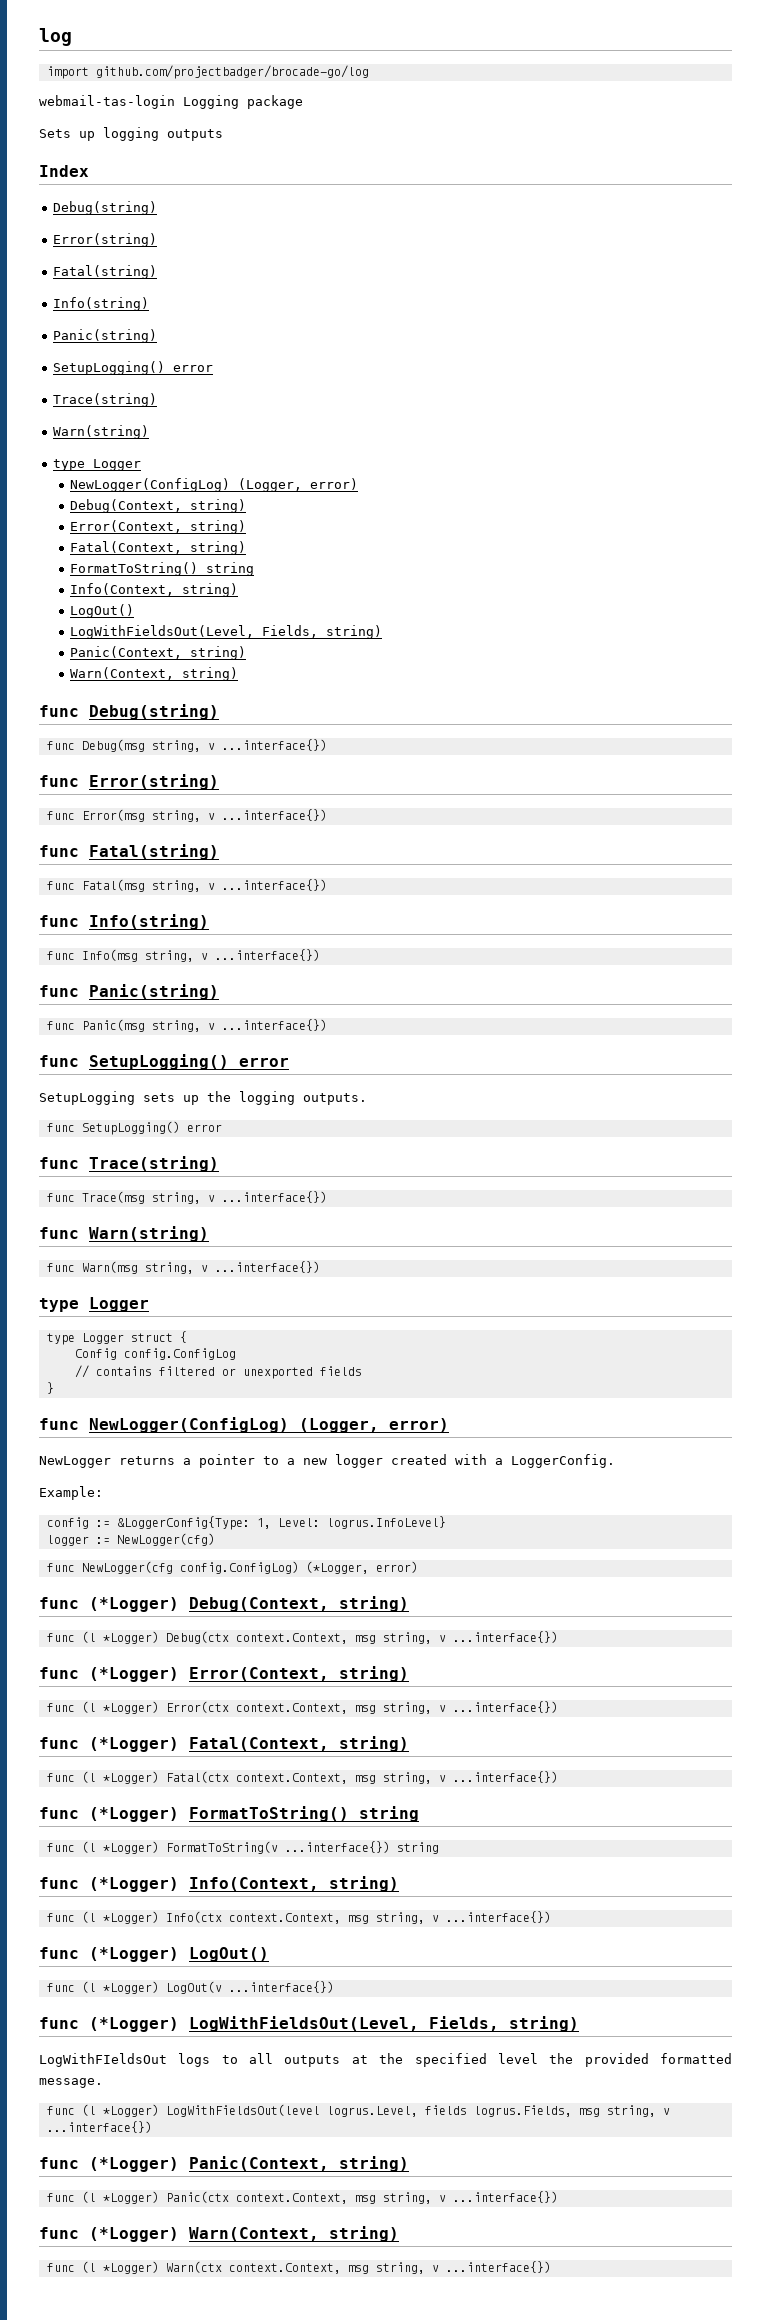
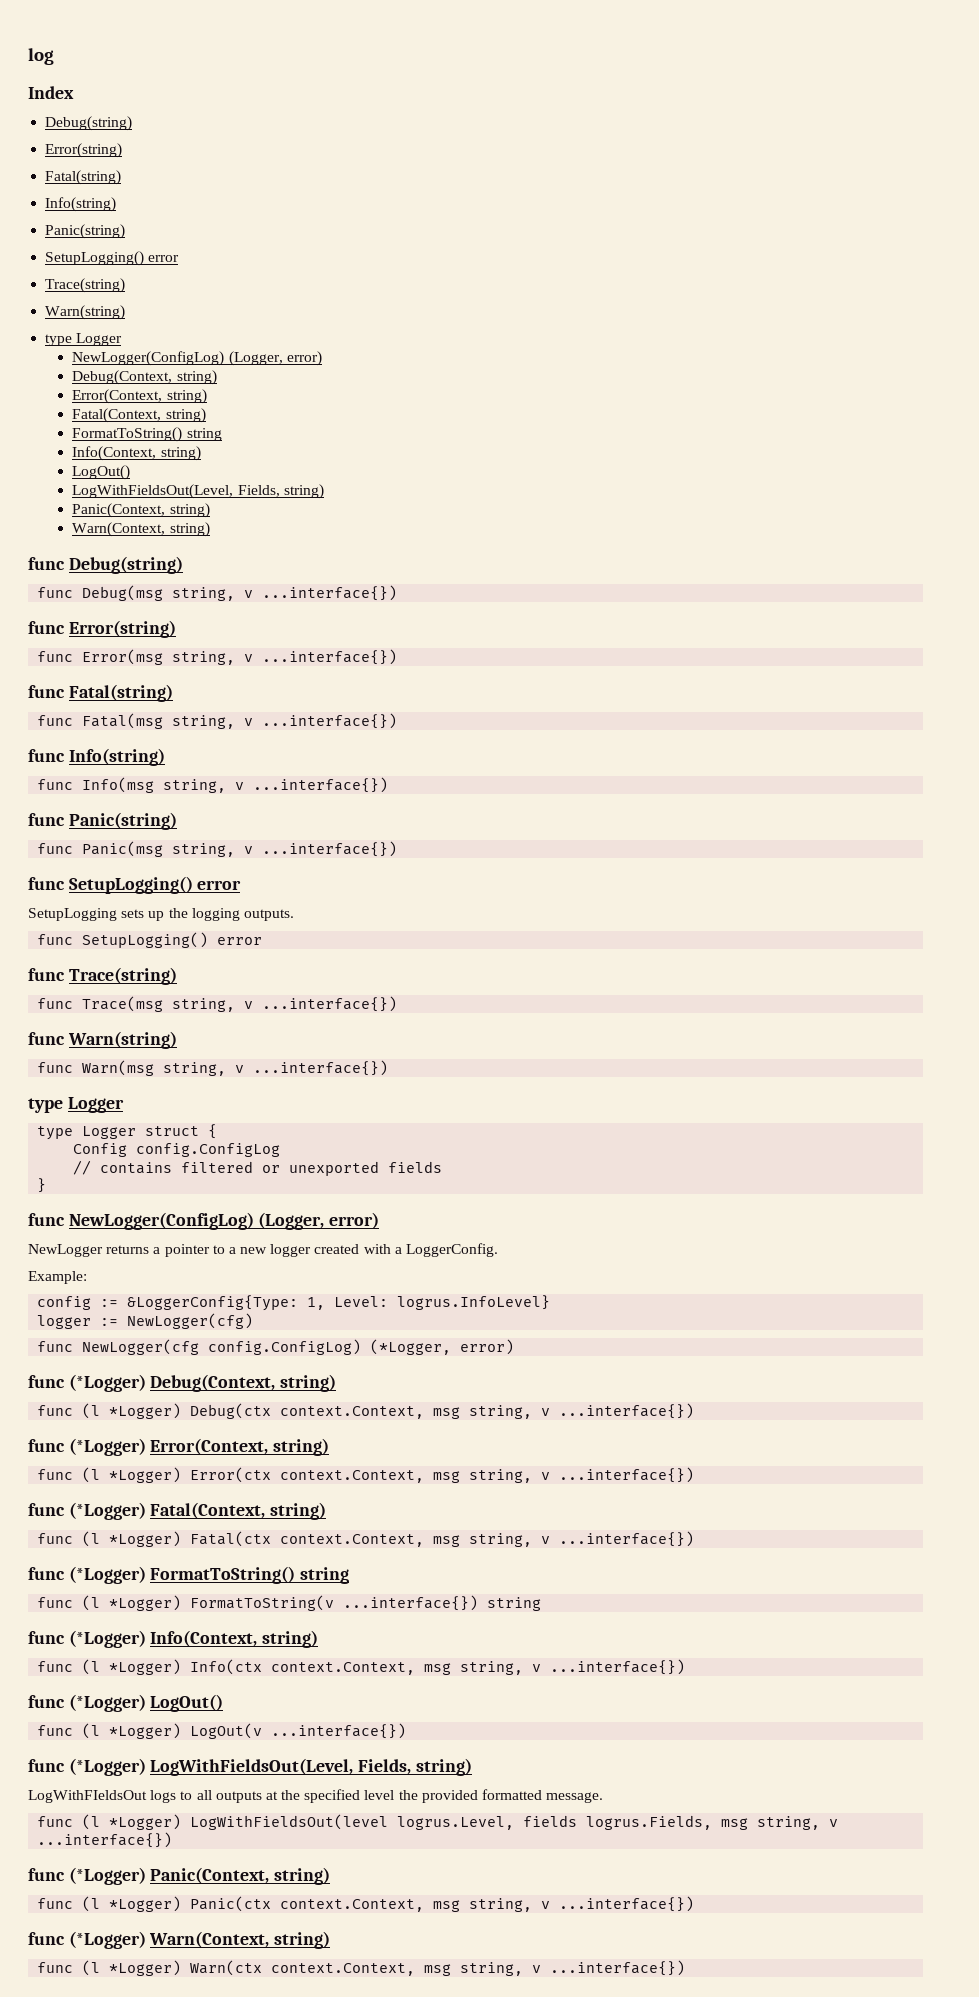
- import github.com/projectbadger/brocade-go/log
- webmail-tas-login Logging package
- Sets up logging outputs

